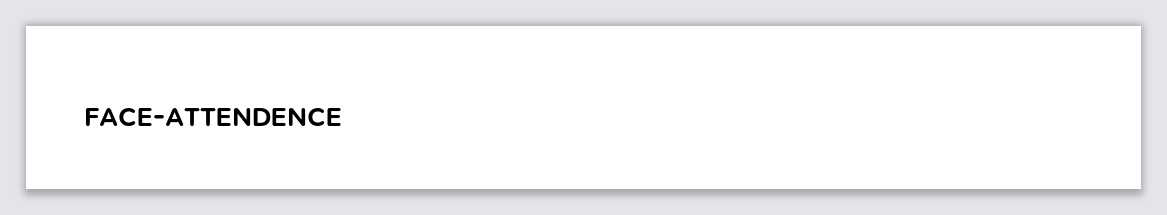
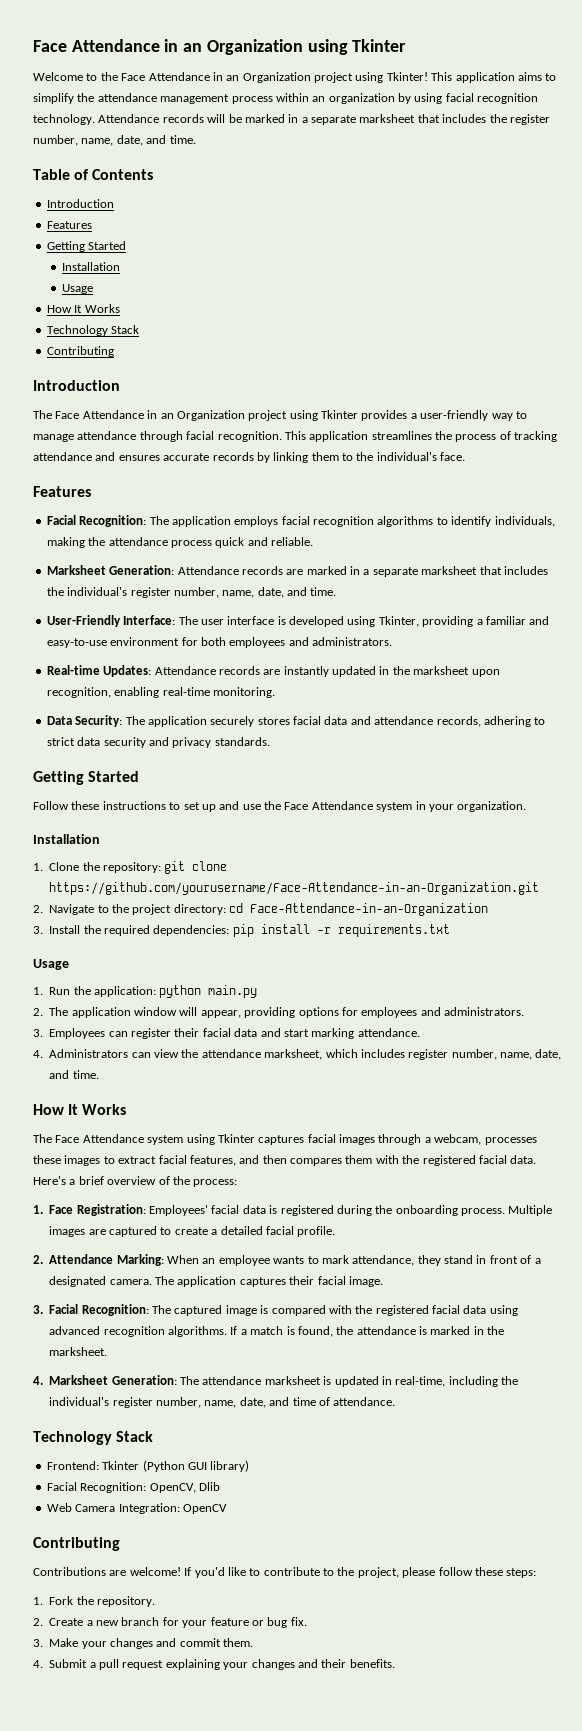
- FACE-ATTENDENCE
+ Face Attendance in an Organization using Tkinter
+ Welcome to the Face Attendance in an Organization project using Tkinter! This application aims to simplify the attendance management process within an organization by using facial recognition technology. Attendance records will be marked in a separate marksheet that includes the register number, name, date, and time.
+ Table of Contents
+ Introduction
+ Features
+ Getting Started
+ Installation
+ Usage
+ How It Works
+ Technology Stack
+ Contributing
+ Introduction
+ The Face Attendance in an Organization project using Tkinter provides a user-friendly way to manage attendance through facial recognition. This application streamlines the process of tracking attendance and ensures accurate records by linking them to the individual's face.
+ Features
+ Facial Recognition: The application employs facial recognition algorithms to identify individuals, making the attendance process quick and reliable.
+ Marksheet Generation: Attendance records are marked in a separate marksheet that includes the individual's register number, name, date, and time.
+ User-Friendly Interface: The user interface is developed using Tkinter, providing a familiar and easy-to-use environment for both employees and administrators.
+ Real-time Updates: Attendance records are instantly updated in the marksheet upon recognition, enabling real-time monitoring.
+ Data Security: The application securely stores facial data and attendance records, adhering to strict data security and privacy standards.
+ Getting Started
+ Follow these instructions to set up and use the Face Attendance system in your organization.
+ Installation
+ 1. Clone the repository: git clone https://github.com/yourusername/Face-Attendance-in-an-Organization.git
+ 2. Navigate to the project directory: cd Face-Attendance-in-an-Organization
+ 3. Install the required dependencies: pip install -r requirements.txt
+ Usage
+ 1. Run the application: python main.py
+ 2. The application window will appear, providing options for employees and administrators.
+ 3. Employees can register their facial data and start marking attendance.
+ 4. Administrators can view the attendance marksheet, which includes register number, name, date, and time.
+ How It Works
+ The Face Attendance system using Tkinter captures facial images through a webcam, processes these images to extract facial features, and then compares them with the registered facial data. Here's a brief overview of the process:
+ 1. Face Registration: Employees' facial data is registered during the onboarding process. Multiple images are captured to create a detailed facial profile.
+ 2. Attendance Marking: When an employee wants to mark attendance, they stand in front of a designated camera. The application captures their facial image.
+ 3. Facial Recognition: The captured image is compared with the registered facial data using advanced recognition algorithms. If a match is found, the attendance is marked in the marksheet.
+ 4. Marksheet Generation: The attendance marksheet is updated in real-time, including the individual's register number, name, date, and time of attendance.
+ Technology Stack
+ Frontend: Tkinter (Python GUI library)
+ Facial Recognition: OpenCV, Dlib
+ Web Camera Integration: OpenCV
+ Contributing
+ Contributions are welcome! If you'd like to contribute to the project, please follow these steps:
+ 1. Fork the repository.
+ 2. Create a new branch for your feature or bug fix.
+ 3. Make your changes and commit them.
+ 4. Submit a pull request explaining your changes and their benefits.

